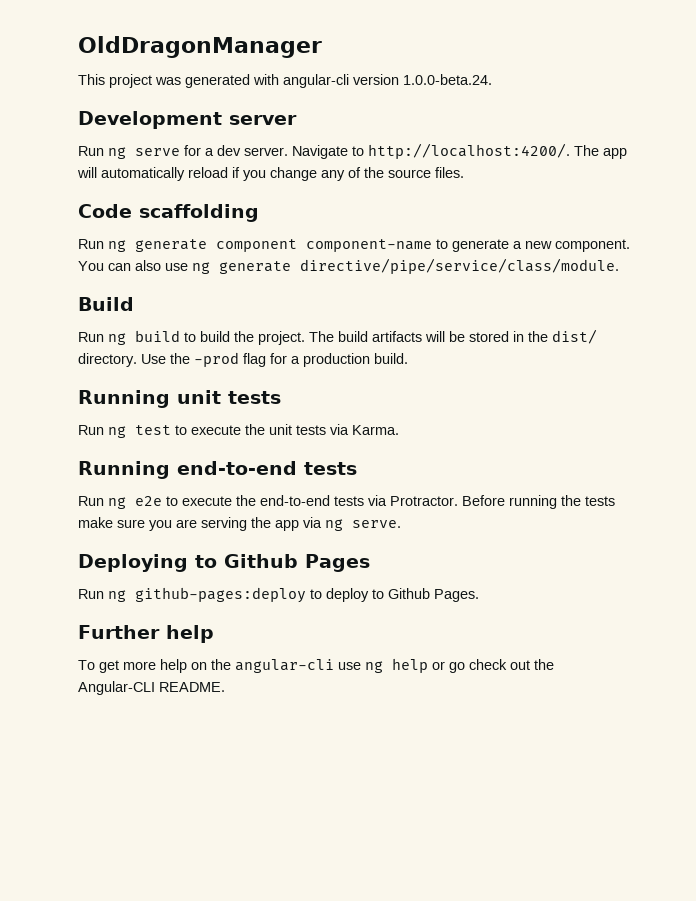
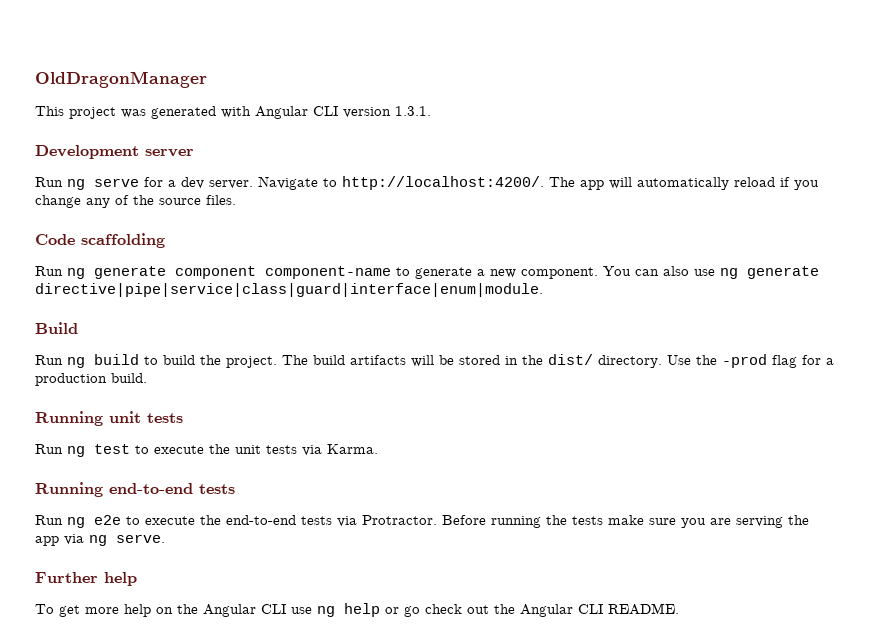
- This project was generated with angular-cli version 1.0.0-beta.24.
+ This project was generated with Angular CLI version 1.3.1.
- You can also use ng generate directive/pipe/service/class/module.
+ You can also use ng generate directive|pipe|service|class|guard|interface|enum|module.
- Deploying to Github Pages
- Run ng github-pages:deploy to deploy to Github Pages.
- To get more help on the angular-cli use ng help or go check out the Angular-CLI README.
+ To get more help on the Angular CLI use ng help or go check out the Angular CLI README.

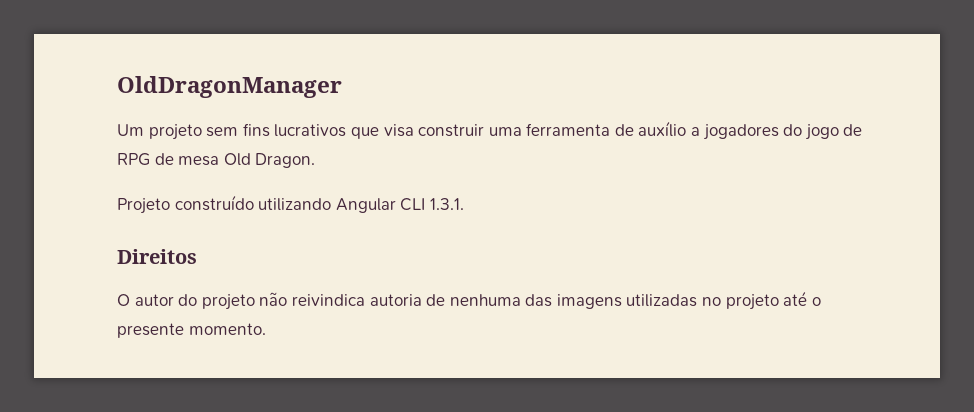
- This project was generated with Angular CLI version 1.3.1.
+ Um projeto sem fins lucrativos que visa construir uma ferramenta de auxílio a jogadores do jogo de RPG de mesa Old Dragon.
+ Projeto construído utilizando Angular CLI 1.3.1.
- Development server
- Run ng serve for a dev server. Navigate to http://localhost:4200/. The app will automatically reload if you change any of the source files.
- Code scaffolding
- Run ng generate component component-name to generate a new component. You can also use ng generate directive|pipe|service|class|guard|interface|enum|module.
- Build
- Run ng build to build the project. The build artifacts will be stored in the dist/ directory. Use the -prod flag for a production build.
- Running unit tests
- Run ng test to execute the unit tests via Karma.
- Running end-to-end tests
- Run ng e2e to execute the end-to-end tests via Protractor. Before running the tests make sure you are serving the app via ng serve.
- Further help
- To get more help on the Angular CLI use ng help or go check out the Angular CLI README.
+ Direitos
+ O autor do projeto não reivindica autoria de nenhuma das imagens utilizadas no projeto até o presente momento.

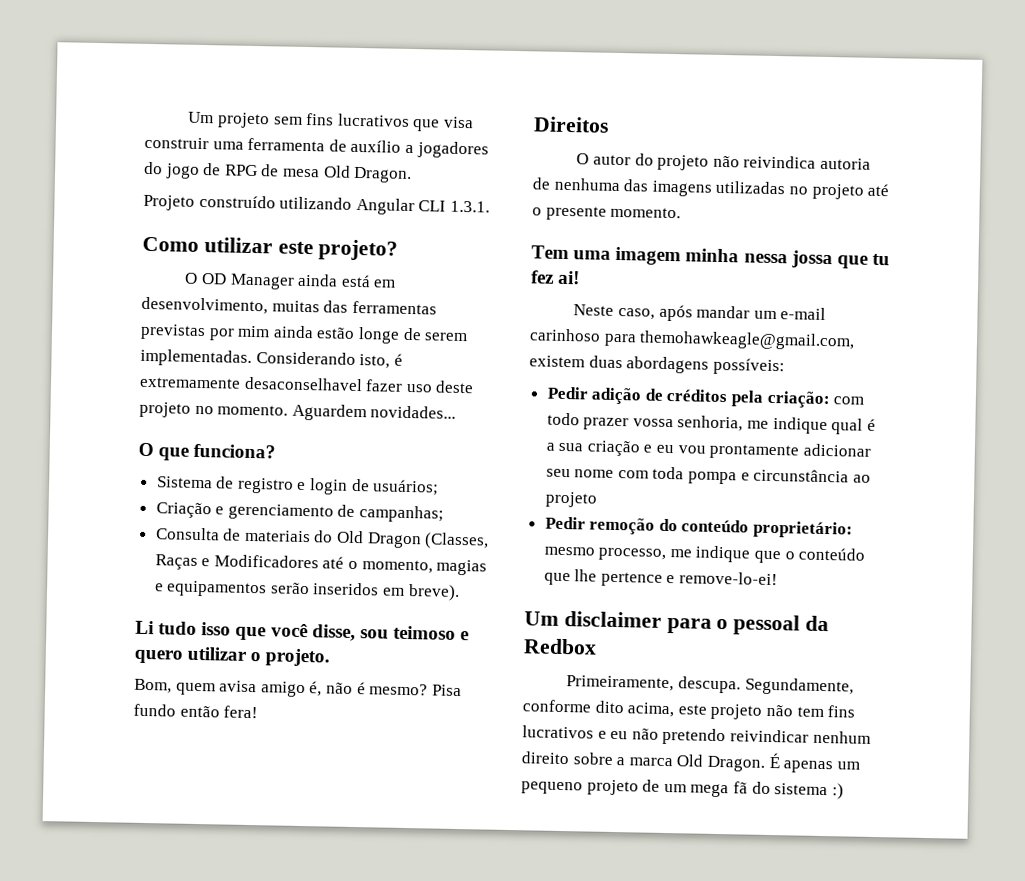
- OldDragonManager
+ Como utilizar este projeto?
+ O OD Manager ainda está em desenvolvimento, muitas das ferramentas previstas por mim ainda estão longe de serem implementadas. Considerando isto, é extremamente desaconselhavel fazer uso deste projeto no momento. Aguardem novidades...
+ O que funciona?
+ Sistema de registro e login de usuários;
+ Criação e gerenciamento de campanhas;
+ Consulta de materiais do Old Dragon (Classes, Raças e Modificadores até o momento, magias e equipamentos serão inseridos em breve).
+ Li tudo isso que você disse, sou teimoso e quero utilizar o projeto.
+ Bom, quem avisa amigo é, não é mesmo? Pisa fundo então fera!
+ Tem uma imagem minha nessa jossa que tu fez ai!
+ Neste caso, após mandar um e-mail carinhoso para themohawkeagle@gmail.com, existem duas abordagens possíveis:
+ Pedir adição de créditos pela criação: com todo prazer vossa senhoria, me indique qual é a sua criação e eu vou prontamente adicionar seu nome com toda pompa e circunstância ao projeto
+ Pedir remoção do conteúdo proprietário: mesmo processo, me indique que o conteúdo que lhe pertence e remove-lo-ei!
+ Um disclaimer para o pessoal da Redbox
+ Primeiramente, descupa. Segundamente, conforme dito acima, este projeto não tem fins lucrativos e eu não pretendo reivindicar nenhum direito sobre a marca Old Dragon. É apenas um pequeno projeto de um mega fã do sistema :)

